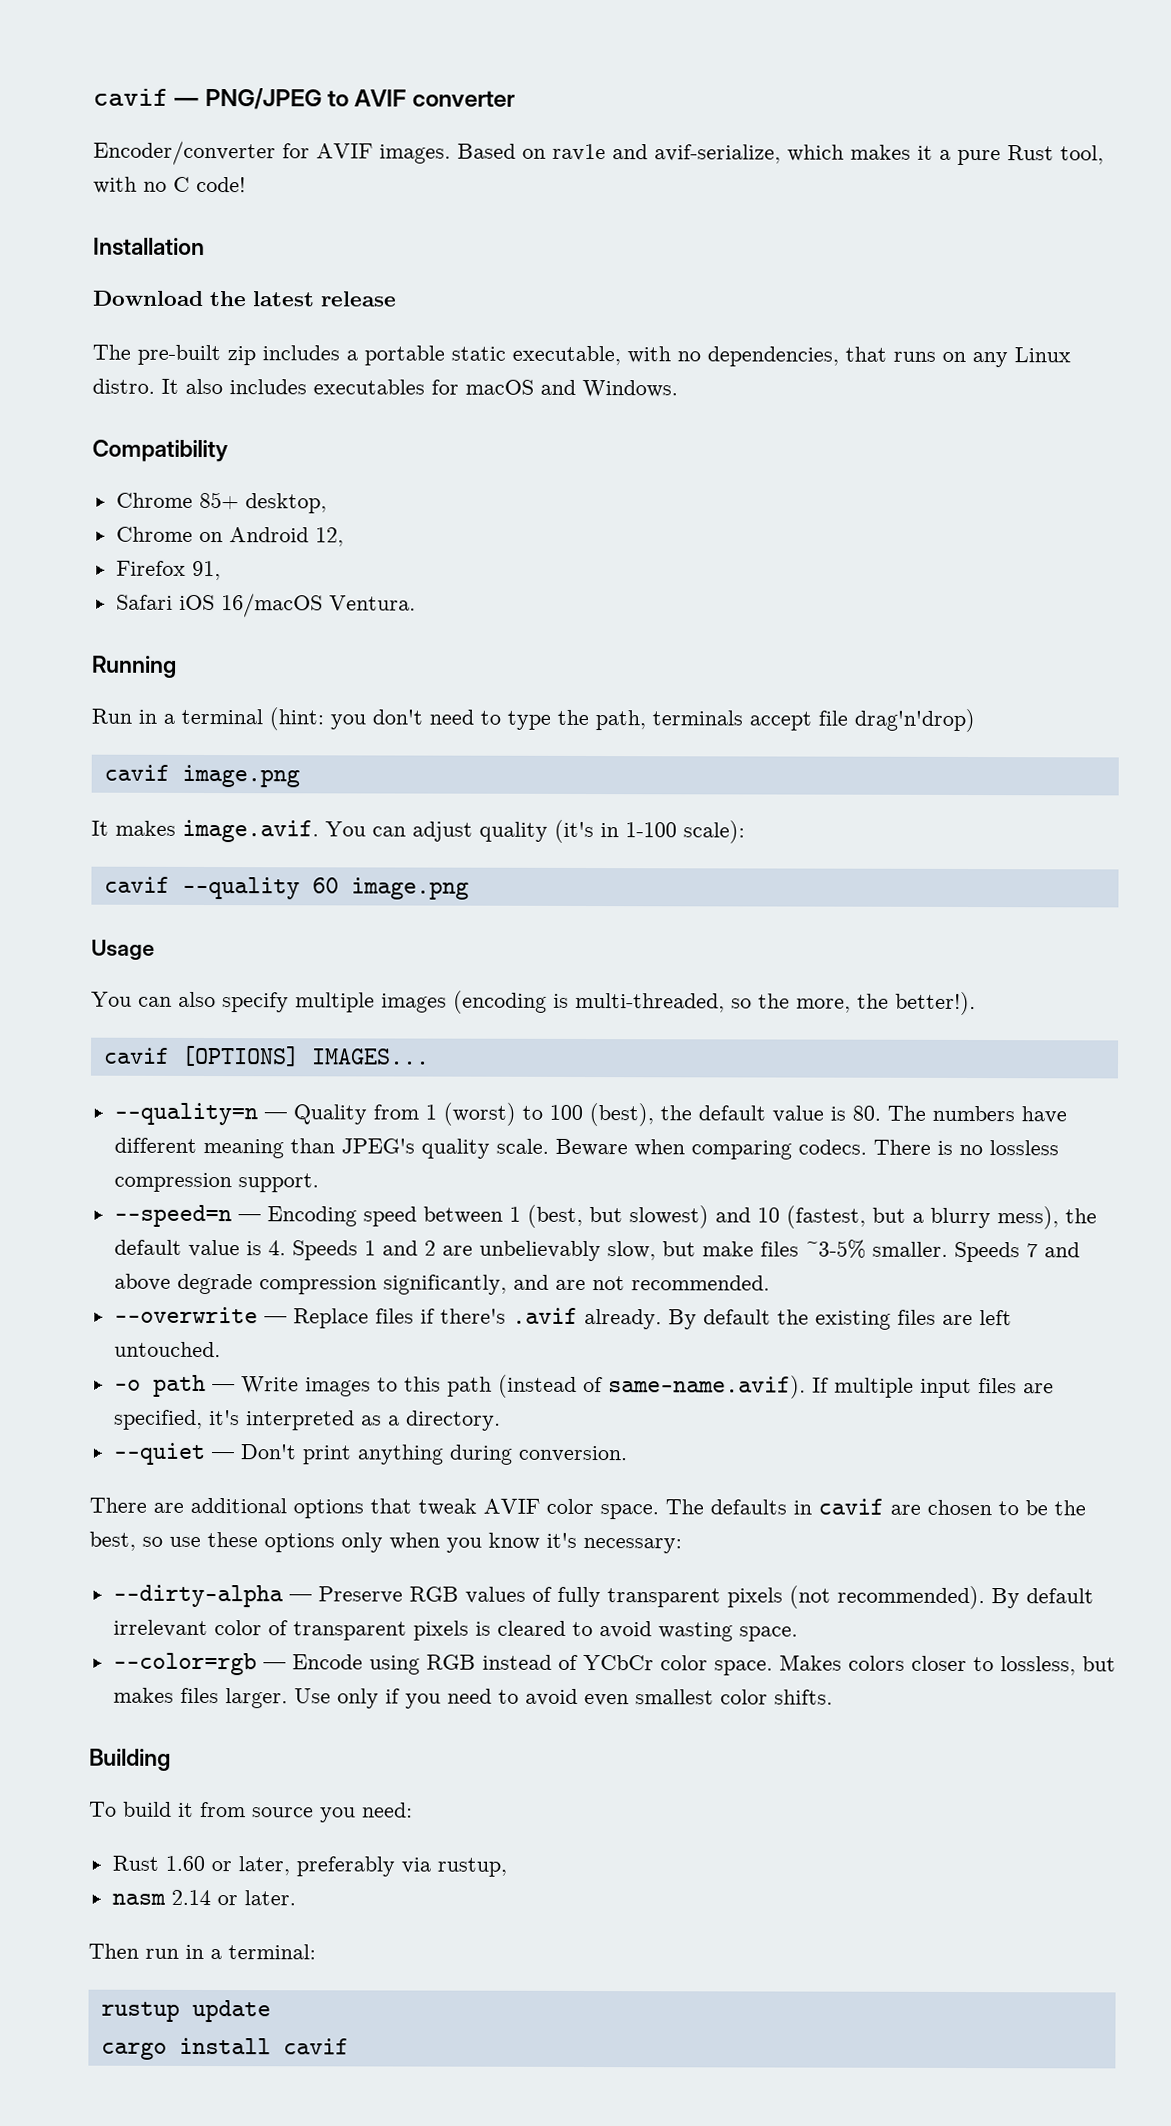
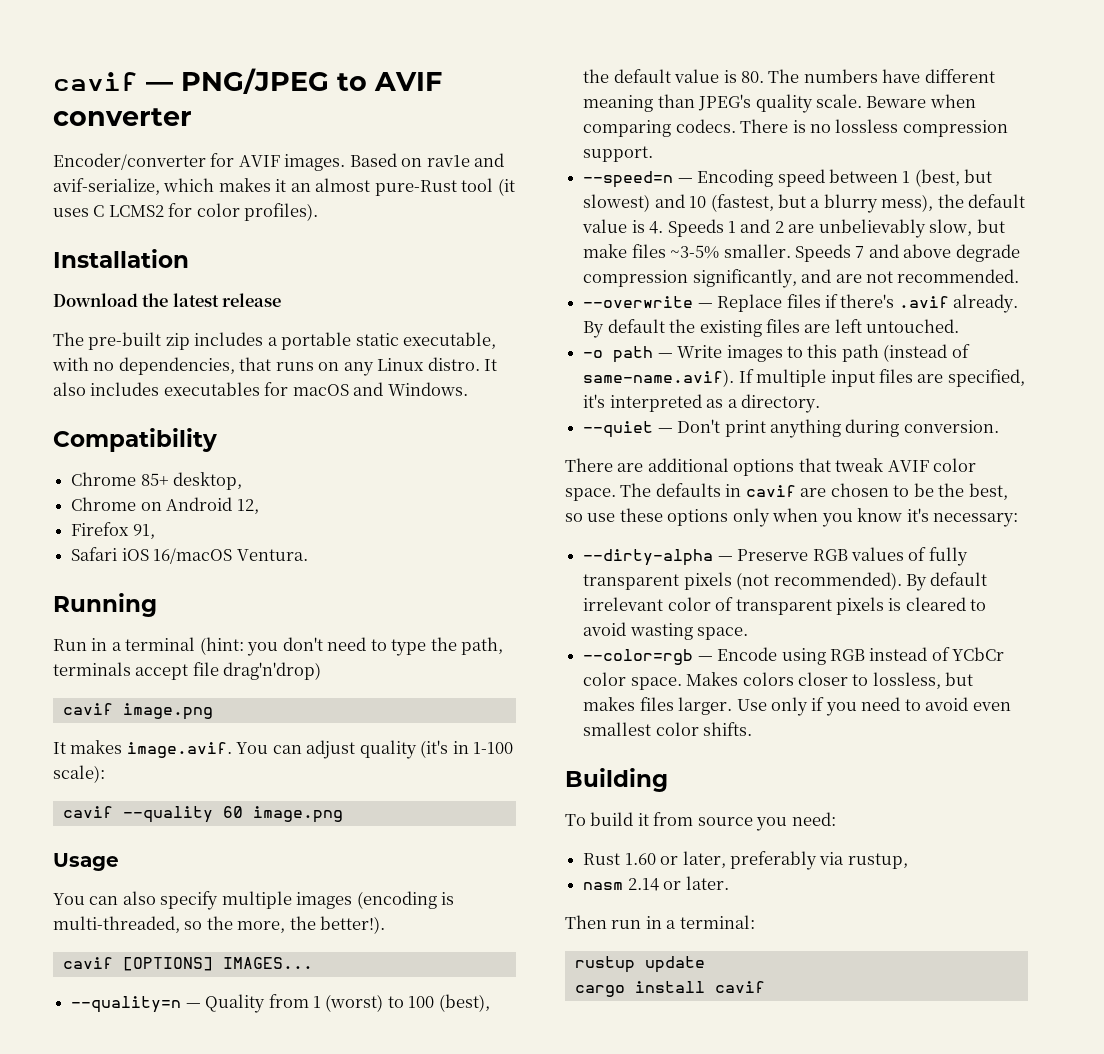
- Based on rav1e and avif-serialize, which makes it a pure Rust tool, with no C code!
+ Based on rav1e and avif-serialize, which makes it an almost pure-Rust tool (it uses C LCMS2 for color profiles).

